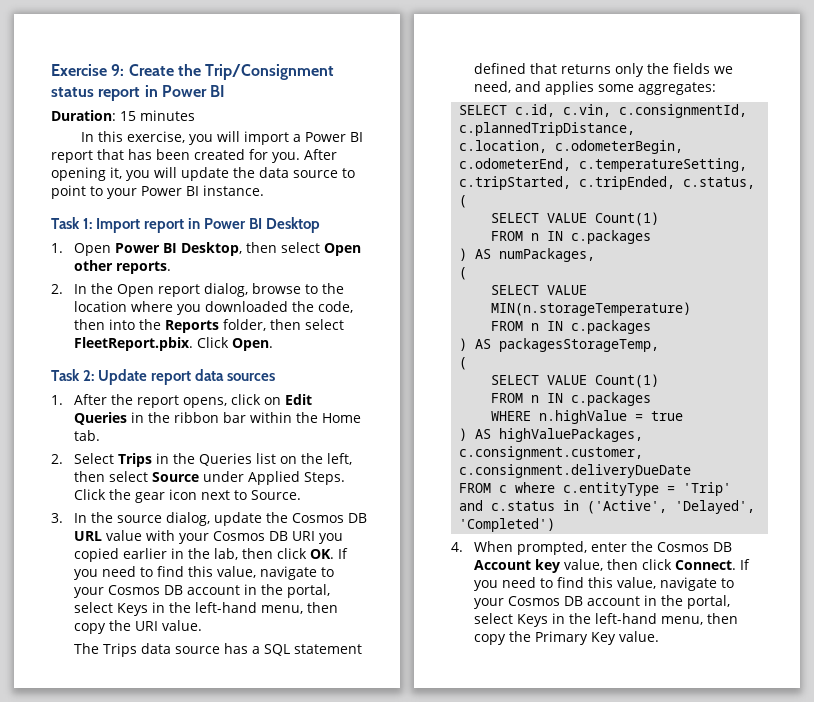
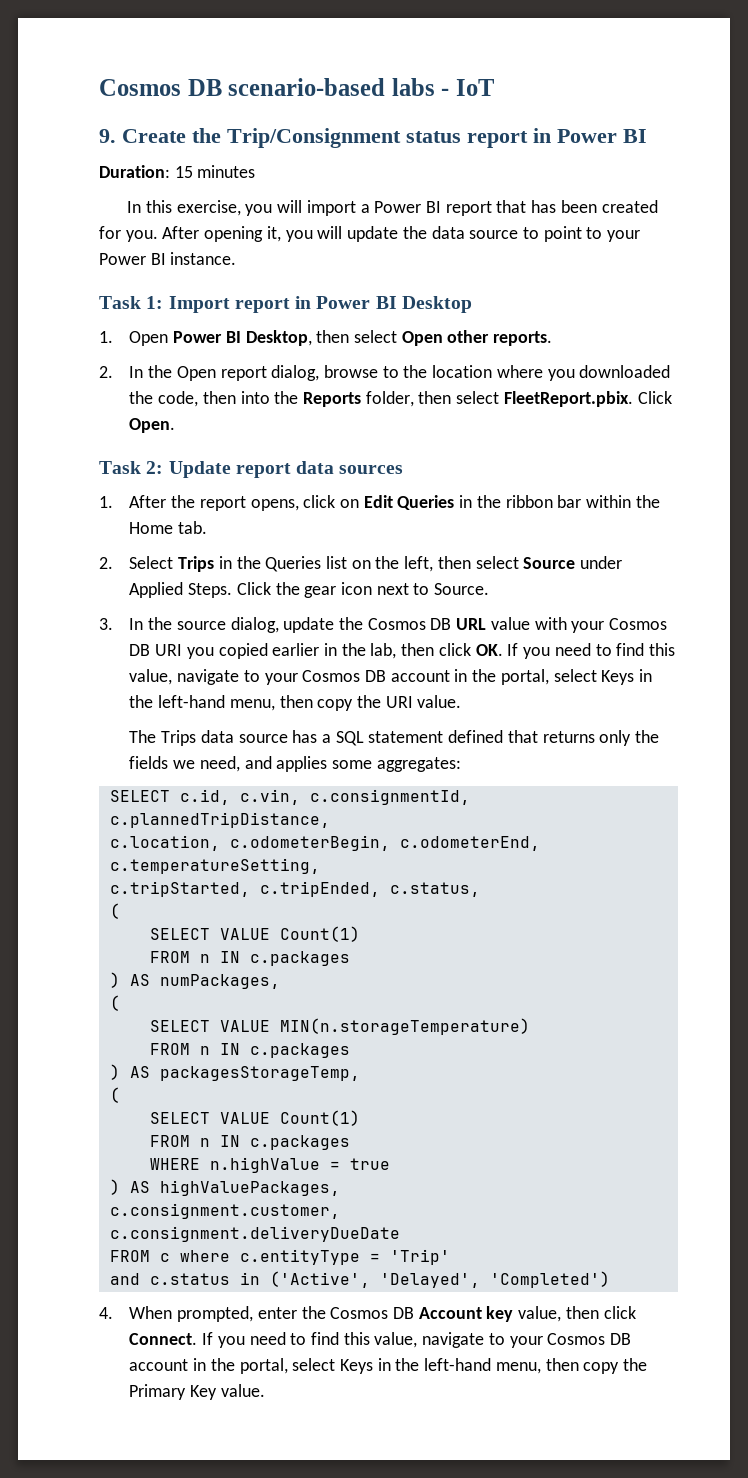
- Exercise 9: Create the Trip/Consignment status report in Power BI
+ Cosmos DB scenario-based labs - IoT
+ 9. Create the Trip/Consignment status report in Power BI

